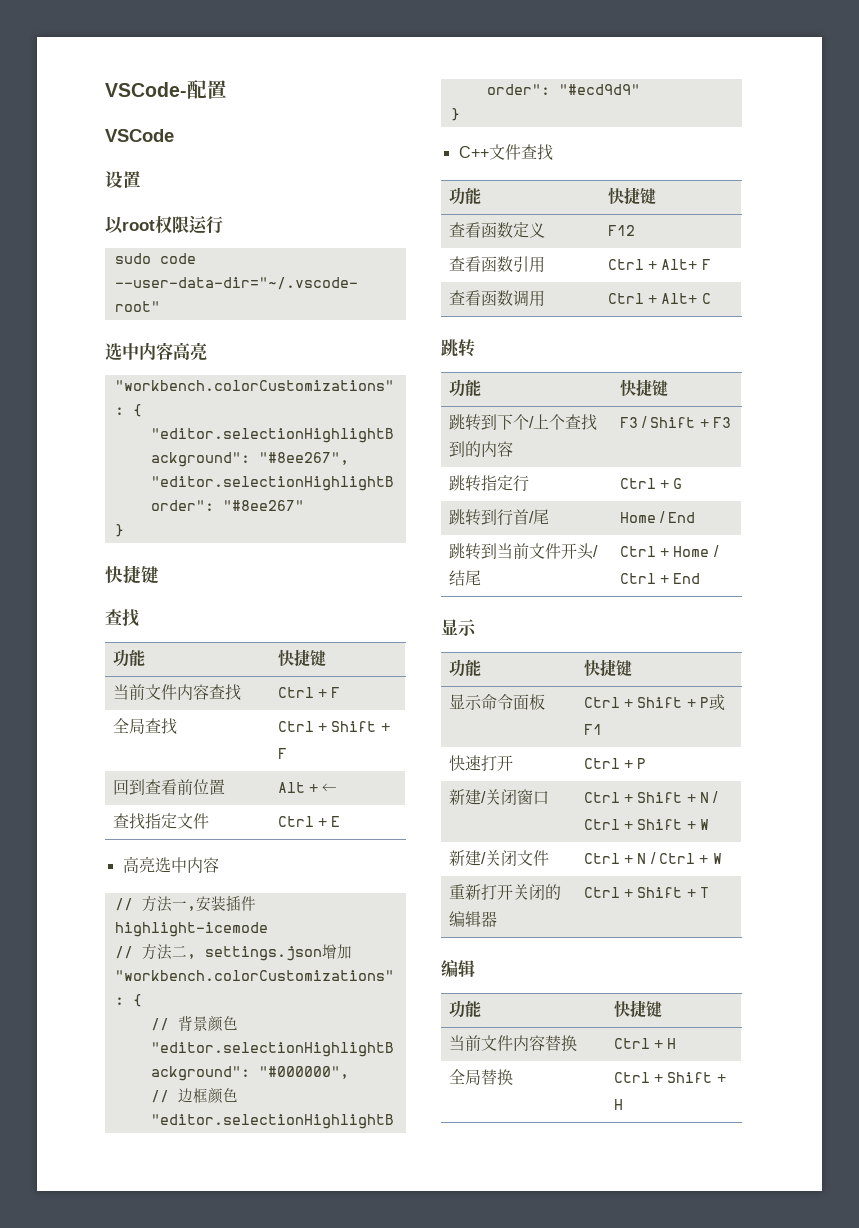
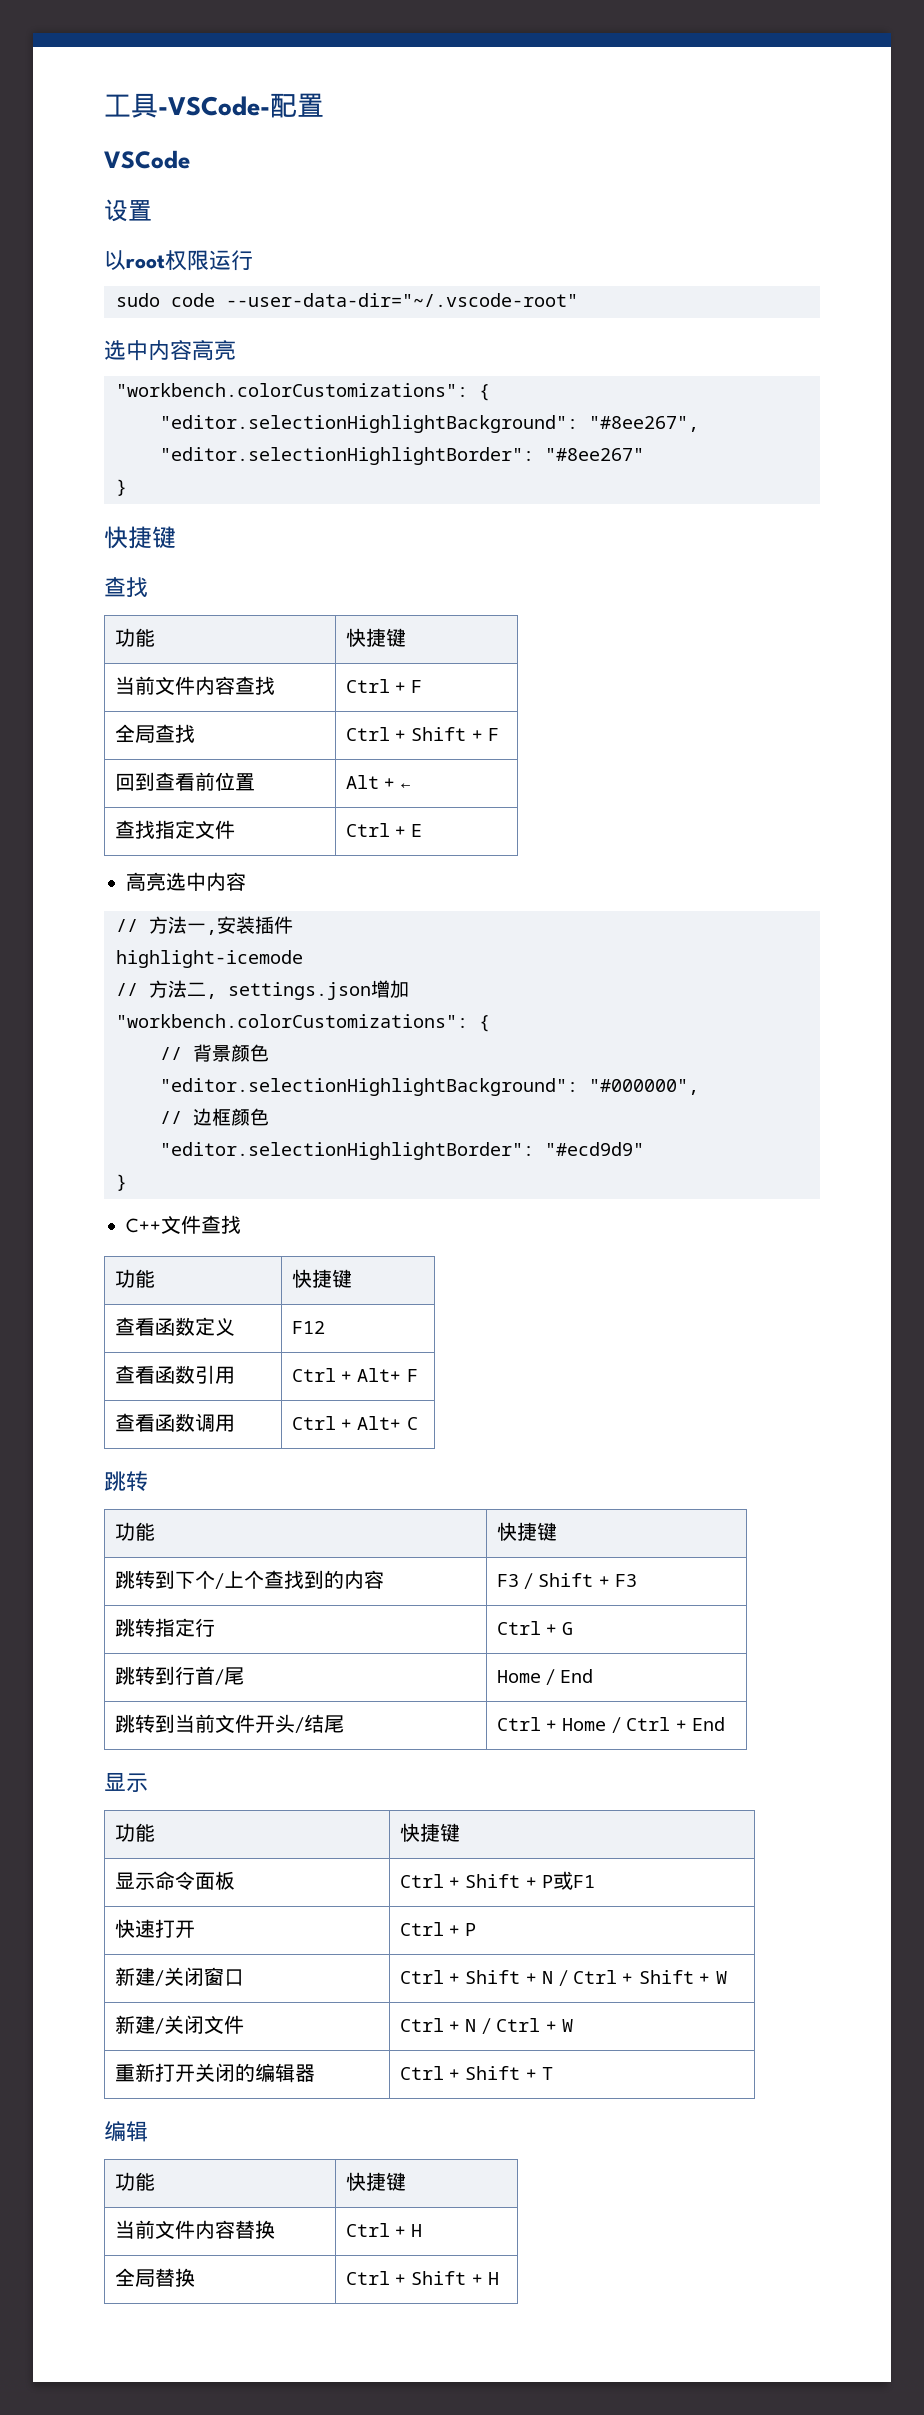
- VSCode-配置
+ 工具-VSCode-配置

